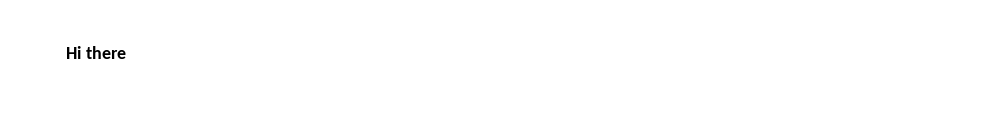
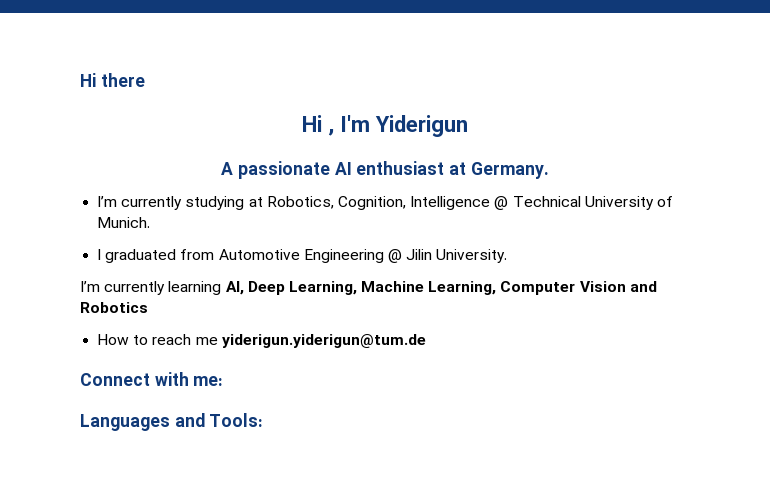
+ Hi , I'm Yiderigun
+ A passionate AI enthusiast at Germany.
+ I’m currently studying at Robotics, Cognition, Intelligence @ Technical University of Munich.
+ I graduated from Automotive Engineering @ Jilin University.
+ I’m currently learning AI, Deep Learning, Machine Learning, Computer Vision and Robotics
+ How to reach me yiderigun.yiderigun@tum.de
+ Connect with me:
+ Languages and Tools:

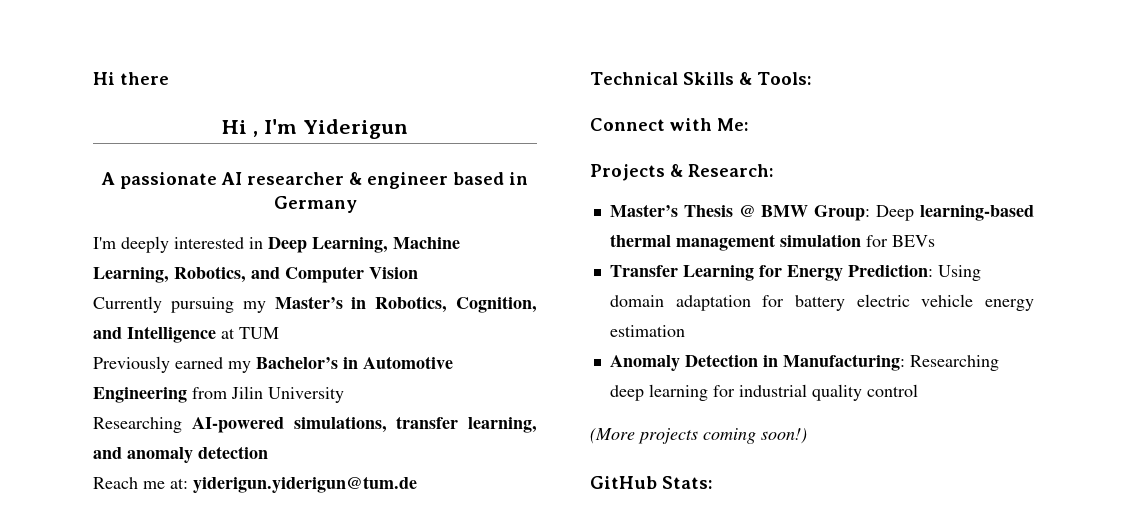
- A passionate AI enthusiast at Germany.
- I’m currently studying at Robotics, Cognition, Intelligence @ Technical University of Munich.
- I graduated from Automotive Engineering @ Jilin University.
- I’m currently learning AI, Deep Learning, Machine Learning, Computer Vision and Robotics
- How to reach me yiderigun.yiderigun@tum.de
- Connect with me:
- Languages and Tools:
+ A passionate AI researcher & engineer based in Germany
+ I'm deeply interested in Deep Learning, Machine Learning, Robotics, and Computer Vision
+ Currently pursuing my Master’s in Robotics, Cognition, and Intelligence at TUM
+ Previously earned my Bachelor’s in Automotive Engineering from Jilin University
+ Researching AI-powered simulations, transfer learning, and anomaly detection
+ Reach me at: yiderigun.yiderigun@tum.de
+ Technical Skills & Tools:
+ Connect with Me:
+ Projects & Research:
+ Master’s Thesis @ BMW Group: Deep learning-based thermal management simulation for BEVs
+ Transfer Learning for Energy Prediction: Using domain adaptation for battery electric vehicle energy estimation
+ Anomaly Detection in Manufacturing: Researching deep learning for industrial quality control
+ (More projects coming soon!)
+ GitHub Stats:

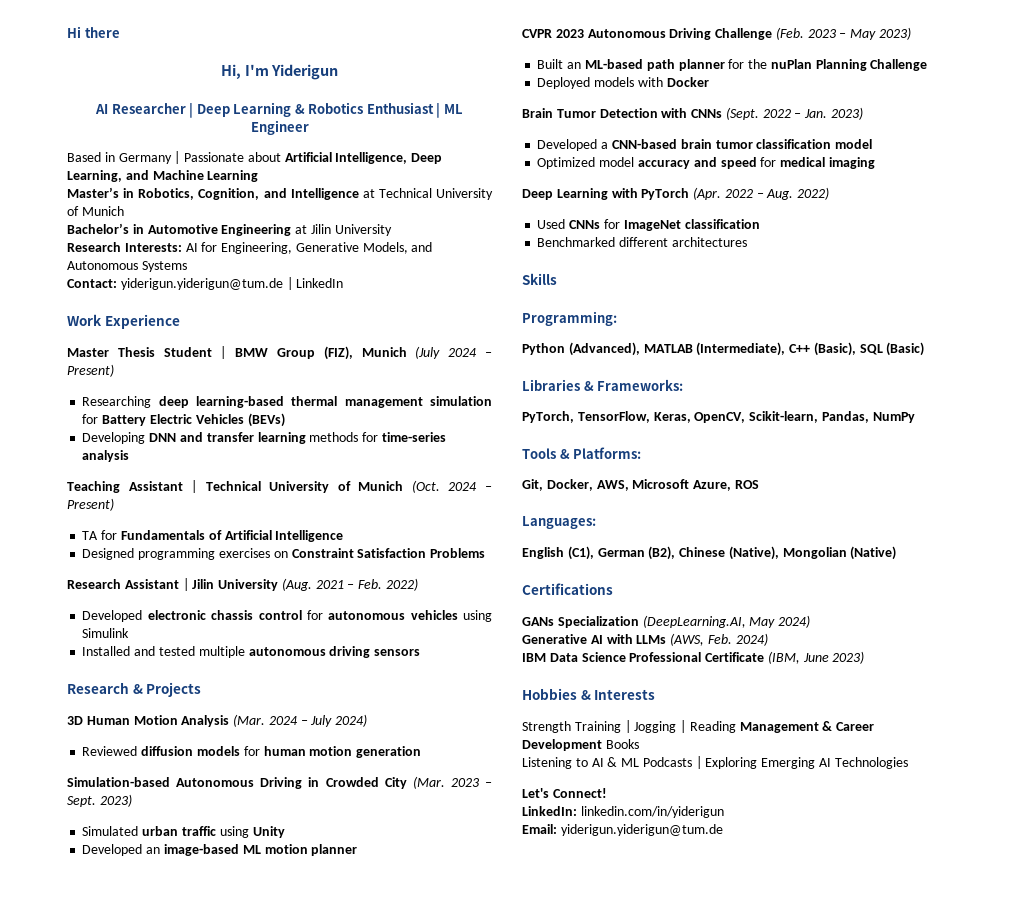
- Hi , I'm Yiderigun
+ Hi, I'm Yiderigun
- A passionate AI researcher & engineer based in Germany
- I'm deeply interested in Deep Learning, Machine Learning, Robotics, and Computer Vision
- Currently pursuing my Master’s in Robotics, Cognition, and Intelligence at TUM
- Previously earned my Bachelor’s in Automotive Engineering from Jilin University
+ AI Researcher | Deep Learning & Robotics Enthusiast | ML Engineer
+ Based in Germany | Passionate about Artificial Intelligence, Deep Learning, and Machine Learning
+ Master’s in Robotics, Cognition, and Intelligence at Technical University of Munich
+ Bachelor’s in Automotive Engineering at Jilin University
- Researching AI-powered simulations, transfer learning, and anomaly detection
- Reach me at: yiderigun.yiderigun@tum.de
- Technical Skills & Tools:
- Connect with Me:
- Projects & Research:
- Master’s Thesis @ BMW Group: Deep learning-based thermal management simulation for BEVs
- Transfer Learning for Energy Prediction: Using domain adaptation for battery electric vehicle energy estimation
- Anomaly Detection in Manufacturing: Researching deep learning for industrial quality control
- (More projects coming soon!)
- GitHub Stats:
+ Research Interests: AI for Engineering, Generative Models, and Autonomous Systems
+ Contact: yiderigun.yiderigun@tum.de | LinkedIn
+ Work Experience
+ Master Thesis Student | BMW Group (FIZ), Munich (July 2024 – Present)
+ Researching deep learning-based thermal management simulation for Battery Electric Vehicles (BEVs)
+ Developing DNN and transfer learning methods for time-series analysis
+ Teaching Assistant | Technical University of Munich (Oct. 2024 – Present)
+ TA for Fundamentals of Artificial Intelligence
+ Designed programming exercises on Constraint Satisfaction Problems
+ Research Assistant | Jilin University (Aug. 2021 – Feb. 2022)
+ Developed electronic chassis control for autonomous vehicles using Simulink
+ Installed and tested multiple autonomous driving sensors
+ Research & Projects
+ 3D Human Motion Analysis (Mar. 2024 – July 2024)
+ Reviewed diffusion models for human motion generation
+ Simulation-based Autonomous Driving in Crowded City (Mar. 2023 – Sept. 2023)
+ Simulated urban traffic using Unity
+ Developed an image-based ML motion planner
+ CVPR 2023 Autonomous Driving Challenge (Feb. 2023 – May 2023)
+ Built an ML-based path planner for the nuPlan Planning Challenge
+ Deployed models with Docker
+ Brain Tumor Detection with CNNs (Sept. 2022 – Jan. 2023)
+ Developed a CNN-based brain tumor classification model
+ Optimized model accuracy and speed for medical imaging
+ Deep Learning with PyTorch (Apr. 2022 – Aug. 2022)
+ Used CNNs for ImageNet classification
+ Benchmarked different architectures
+ Skills
+ Programming:
+ Python (Advanced), MATLAB (Intermediate), C++ (Basic), SQL (Basic)
+ Libraries & Frameworks:
+ PyTorch, TensorFlow, Keras, OpenCV, Scikit-learn, Pandas, NumPy
+ Tools & Platforms:
+ Git, Docker, AWS, Microsoft Azure, ROS
+ Languages:
+ English (C1), German (B2), Chinese (Native), Mongolian (Native)
+ Certifications
+ GANs Specialization (DeepLearning.AI, May 2024)
+ Generative AI with LLMs (AWS, Feb. 2024)
+ IBM Data Science Professional Certificate (IBM, June 2023)
+ Hobbies & Interests
+ Strength Training | Jogging | Reading Management & Career Development Books
+ Listening to AI & ML Podcasts | Exploring Emerging AI Technologies
+ Let's Connect!
+ LinkedIn: linkedin.com/in/yiderigun
+ Email: yiderigun.yiderigun@tum.de

